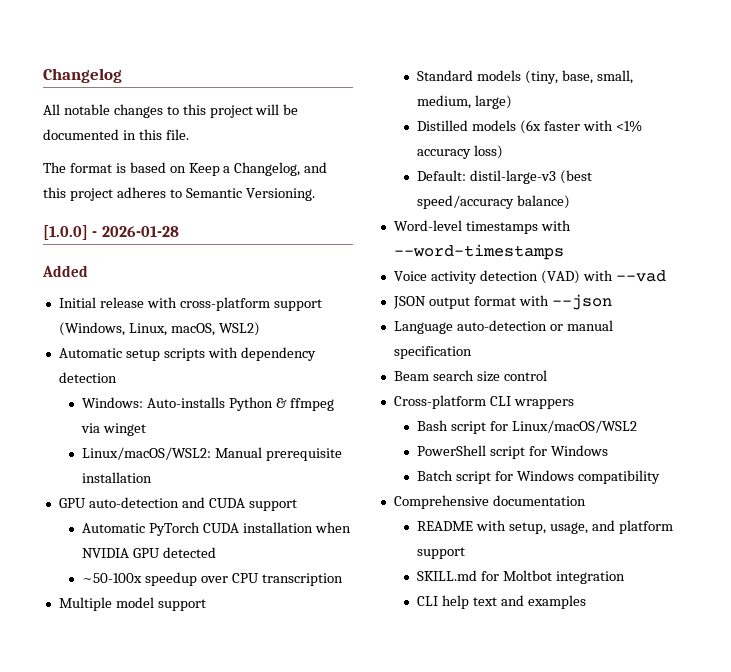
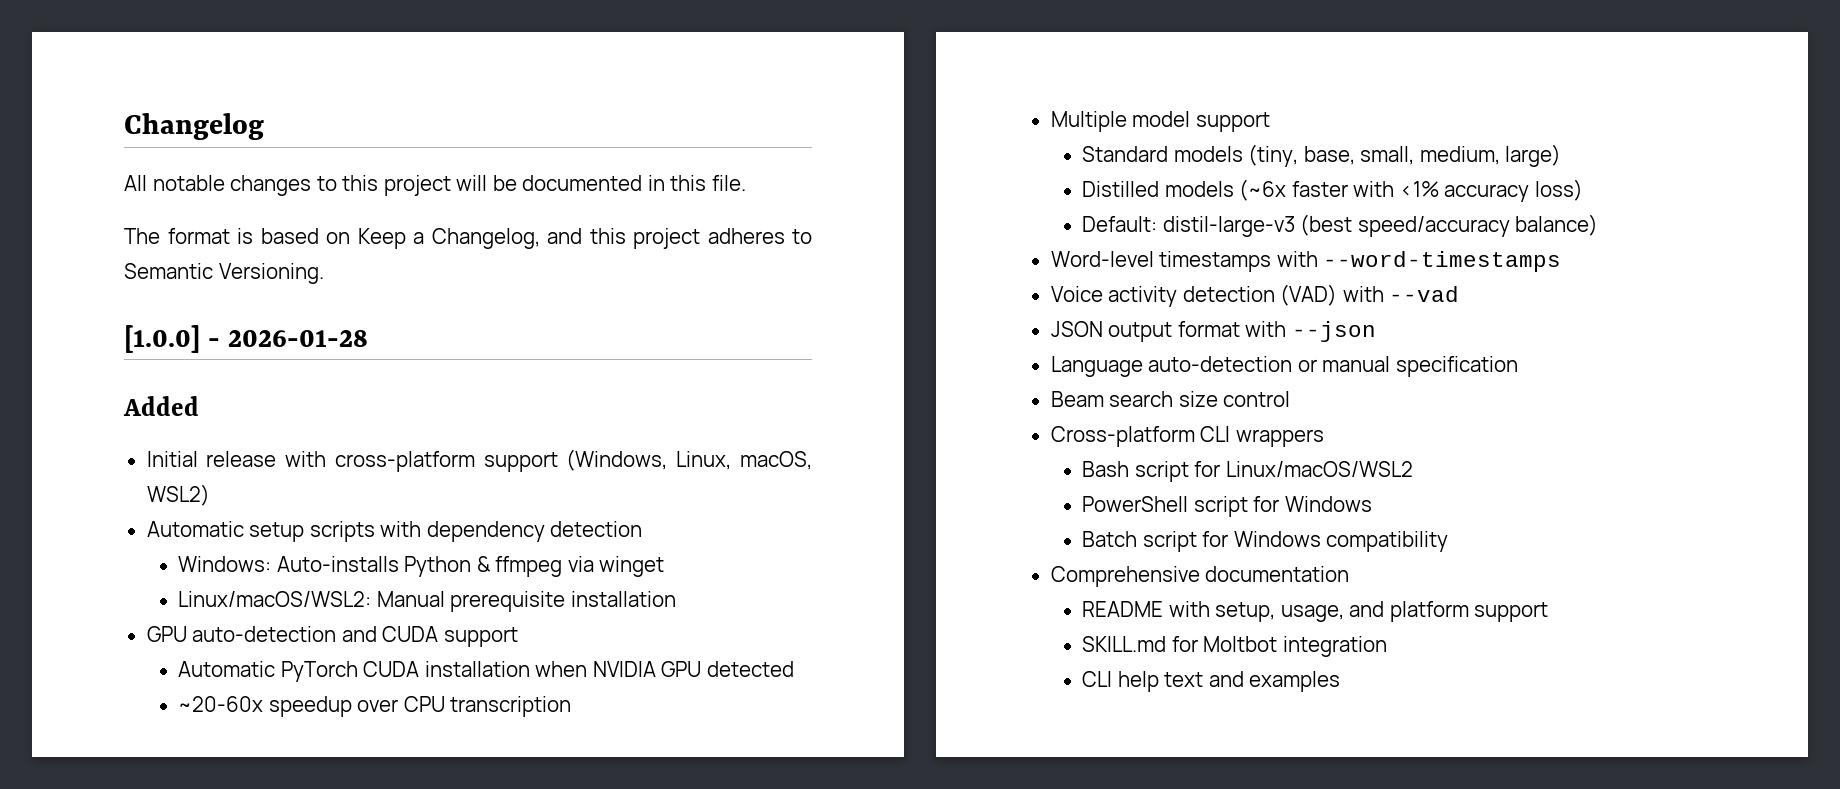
- ~50-100x speedup over CPU transcription
+ ~20-60x speedup over CPU transcription
- Distilled models (6x faster with <1% accuracy loss)
+ Distilled models (~6x faster with <1% accuracy loss)

